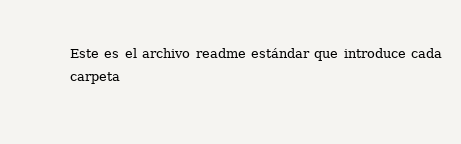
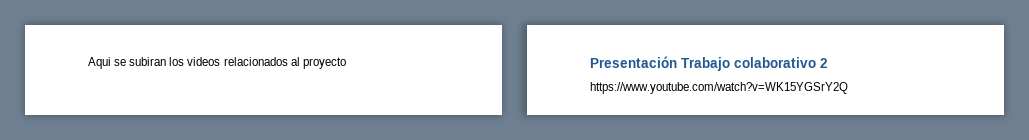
- Este es el archivo readme estándar que introduce cada carpeta
+ Aqui se subiran los videos relacionados al proyecto
+ Presentación Trabajo colaborativo 2
+ https://www.youtube.com/watch?v=WK15YGSrY2Q

